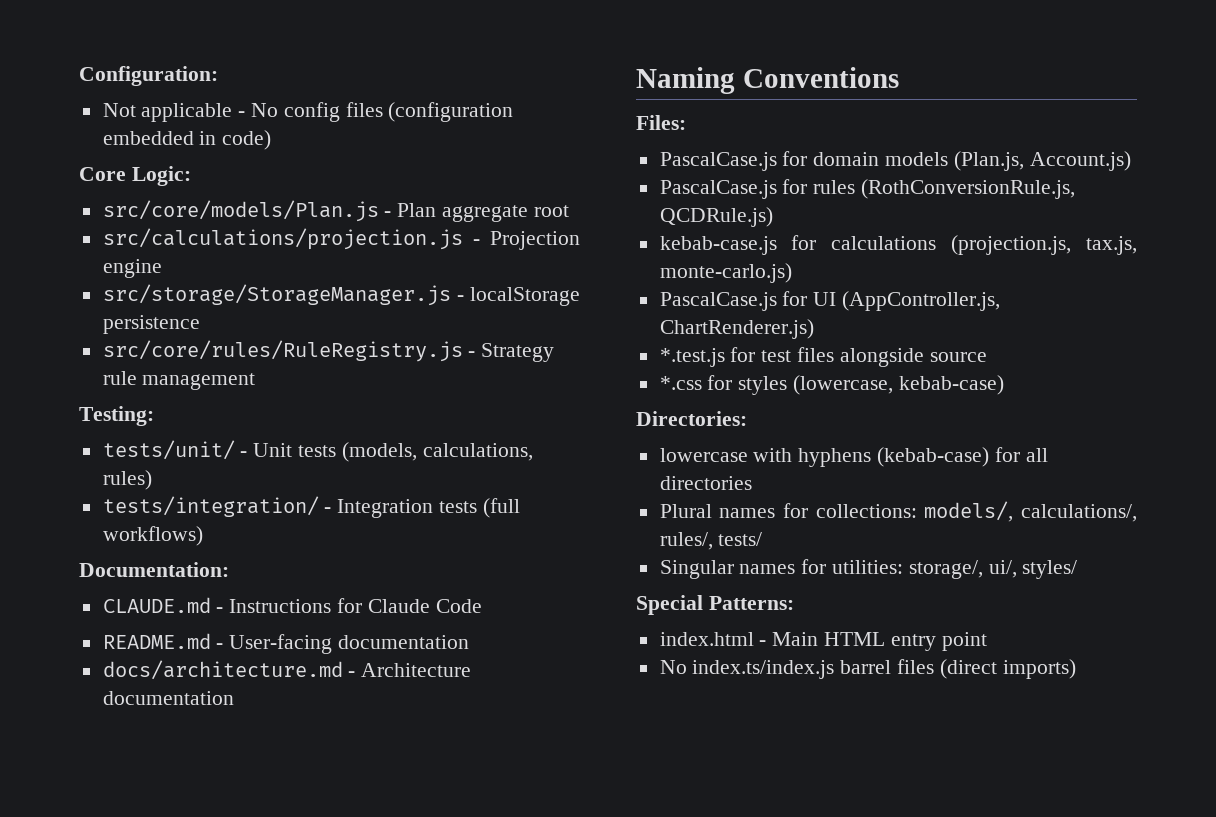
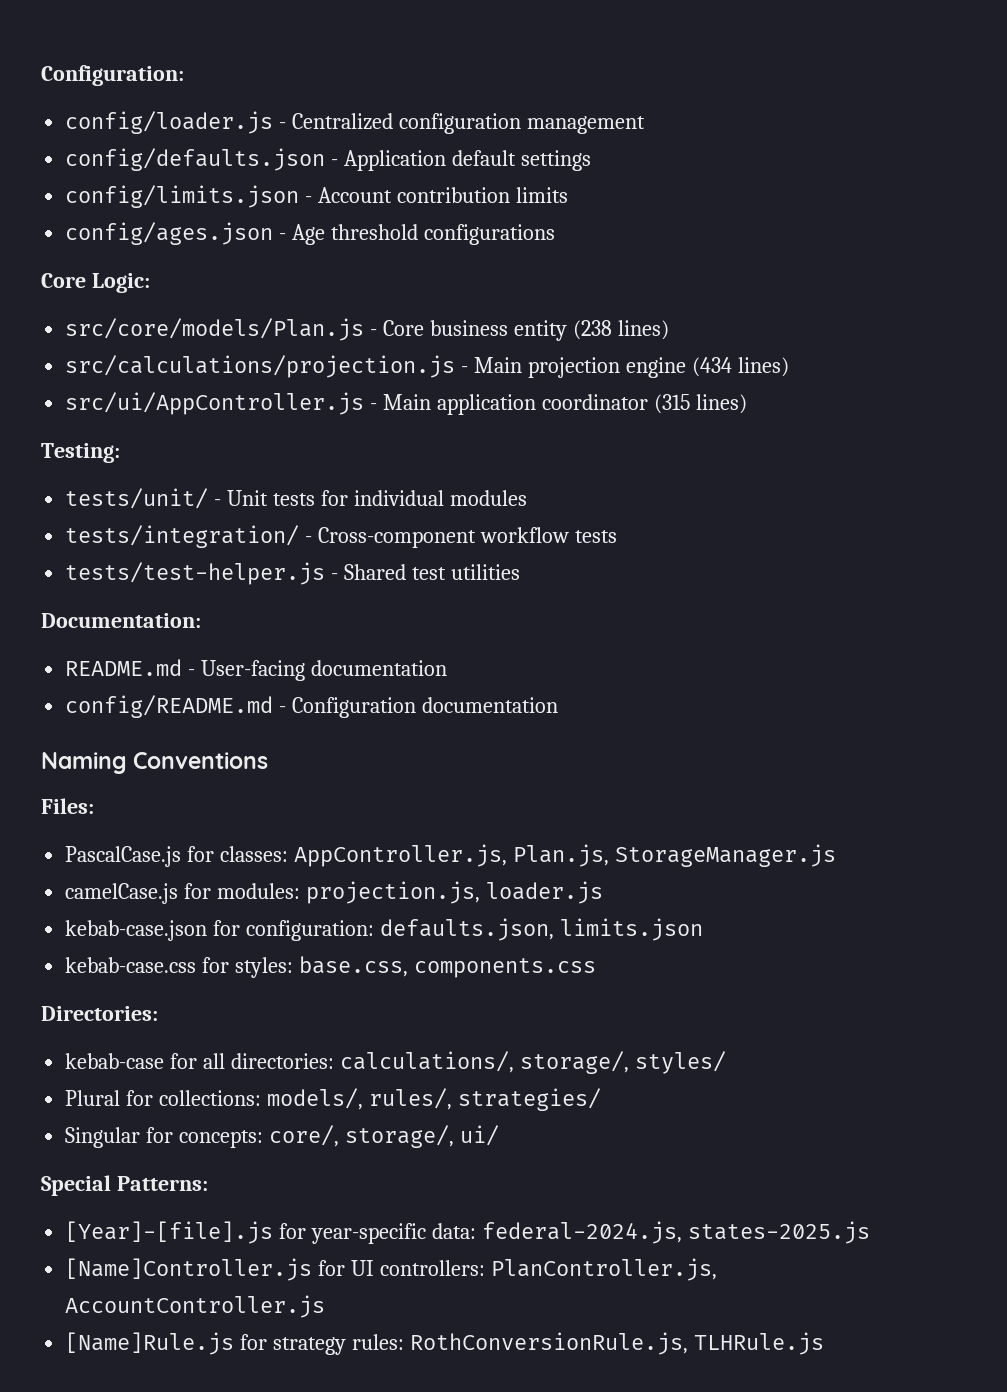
- Not applicable - No config files (configuration embedded in code)
+ config/loader.js - Centralized configuration management
+ config/defaults.json - Application default settings
+ config/limits.json - Account contribution limits
+ config/ages.json - Age threshold configurations
- src/core/models/Plan.js - Plan aggregate root
+ src/core/models/Plan.js - Core business entity (238 lines)
- src/calculations/projection.js - Projection engine
- src/storage/StorageManager.js - localStorage persistence
- src/core/rules/RuleRegistry.js - Strategy rule management
+ src/calculations/projection.js - Main projection engine (434 lines)
+ src/ui/AppController.js - Main application coordinator (315 lines)
- tests/unit/ - Unit tests (models, calculations, rules)
+ tests/unit/ - Unit tests for individual modules
- tests/integration/ - Integration tests (full workflows)
+ tests/integration/ - Cross-component workflow tests
+ tests/test-helper.js - Shared test utilities
  Documentation:
- CLAUDE.md - Instructions for Claude Code
- docs/architecture.md - Architecture documentation
+ config/README.md - Configuration documentation
- PascalCase.js for domain models (Plan.js, Account.js)
- PascalCase.js for rules (RothConversionRule.js, QCDRule.js)
- kebab-case.js for calculations (projection.js, tax.js, monte-carlo.js)
- PascalCase.js for UI (AppController.js, ChartRenderer.js)
- *.test.js for test files alongside source
- *.css for styles (lowercase, kebab-case)
+ PascalCase.js for classes: AppController.js, Plan.js, StorageManager.js
+ camelCase.js for modules: projection.js, loader.js
+ kebab-case.json for configuration: defaults.json, limits.json
+ kebab-case.css for styles: base.css, components.css
  Directories:
- lowercase with hyphens (kebab-case) for all directories
+ kebab-case for all directories: calculations/, storage/, styles/
- Plural names for collections: models/, calculations/, rules/, tests/
- Singular names for utilities: storage/, ui/, styles/
+ Plural for collections: models/, rules/, strategies/
+ Singular for concepts: core/, storage/, ui/
  Special Patterns:
- index.html - Main HTML entry point
- No index.ts/index.js barrel files (direct imports)
+ [Year]-[file].js for year-specific data: federal-2024.js, states-2025.js
+ [Name]Controller.js for UI controllers: PlanController.js, AccountController.js
+ [Name]Rule.js for strategy rules: RothConversionRule.js, TLHRule.js

